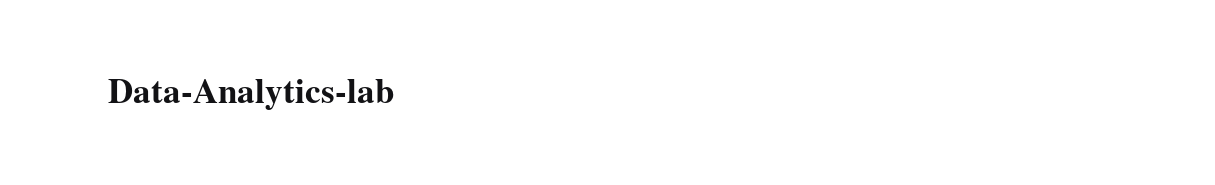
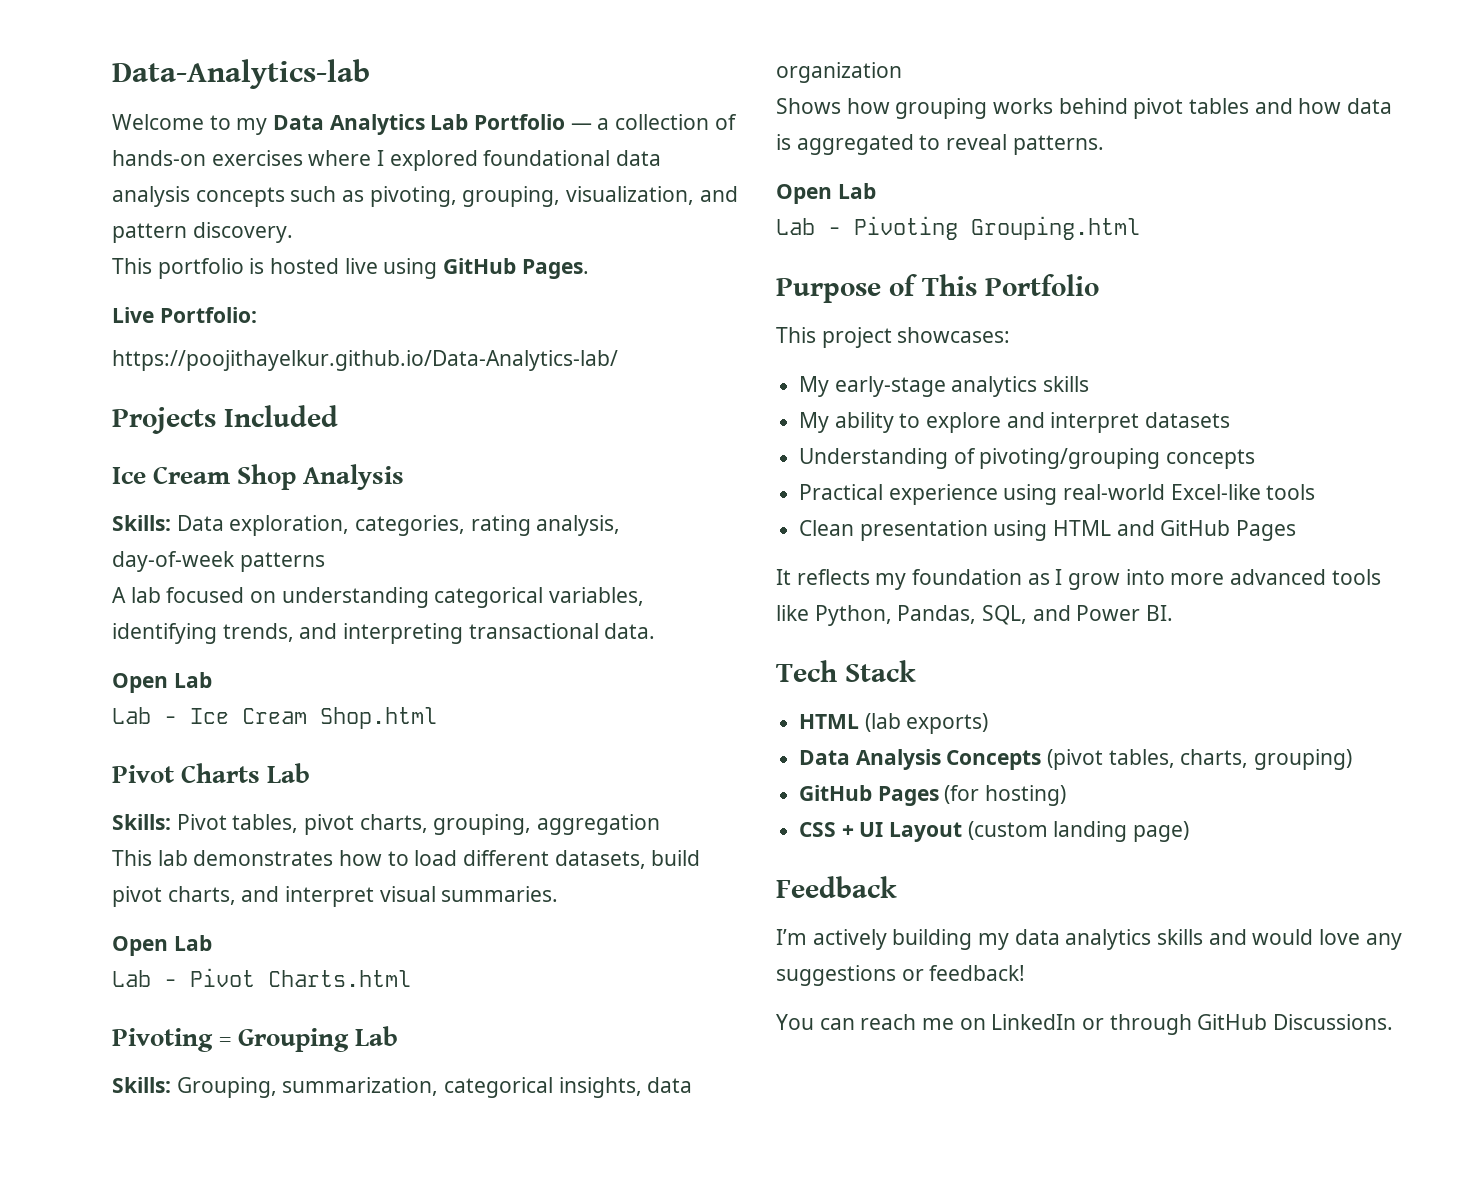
+ Welcome to my Data Analytics Lab Portfolio — a collection of hands-on exercises where I explored foundational data analysis concepts such as pivoting, grouping, visualization, and pattern discovery.
+ This portfolio is hosted live using GitHub Pages.
+ Live Portfolio:
+ https://poojithayelkur.github.io/Data-Analytics-lab/
+ Projects Included
+ Ice Cream Shop Analysis
+ Skills: Data exploration, categories, rating analysis, day-of-week patterns
+ A lab focused on understanding categorical variables, identifying trends, and interpreting transactional data.
+ Open Lab
+ Lab - Ice Cream Shop.html
+ Pivot Charts Lab
+ Skills: Pivot tables, pivot charts, grouping, aggregation
+ This lab demonstrates how to load different datasets, build pivot charts, and interpret visual summaries.
+ Open Lab
+ Lab - Pivot Charts.html
+ Pivoting = Grouping Lab
+ Skills: Grouping, summarization, categorical insights, data organization
+ Shows how grouping works behind pivot tables and how data is aggregated to reveal patterns.
+ Open Lab
+ Lab - Pivoting Grouping.html
+ Purpose of This Portfolio
+ This project showcases:
+ My early-stage analytics skills
+ My ability to explore and interpret datasets
+ Understanding of pivoting/grouping concepts
+ Practical experience using real-world Excel-like tools
+ Clean presentation using HTML and GitHub Pages
+ It reflects my foundation as I grow into more advanced tools like Python, Pandas, SQL, and Power BI.
+ Tech Stack
+ HTML (lab exports)
+ Data Analysis Concepts (pivot tables, charts, grouping)
+ GitHub Pages (for hosting)
+ CSS + UI Layout (custom landing page)
+ Feedback
+ I’m actively building my data analytics skills and would love any suggestions or feedback!
+ You can reach me on LinkedIn or through GitHub Discussions.

